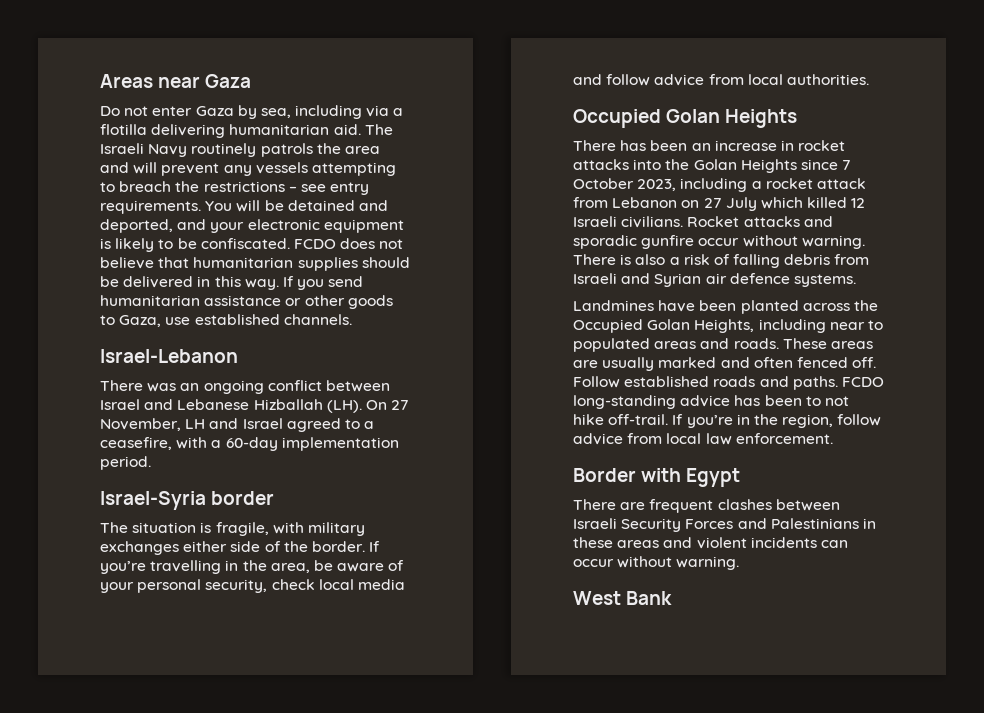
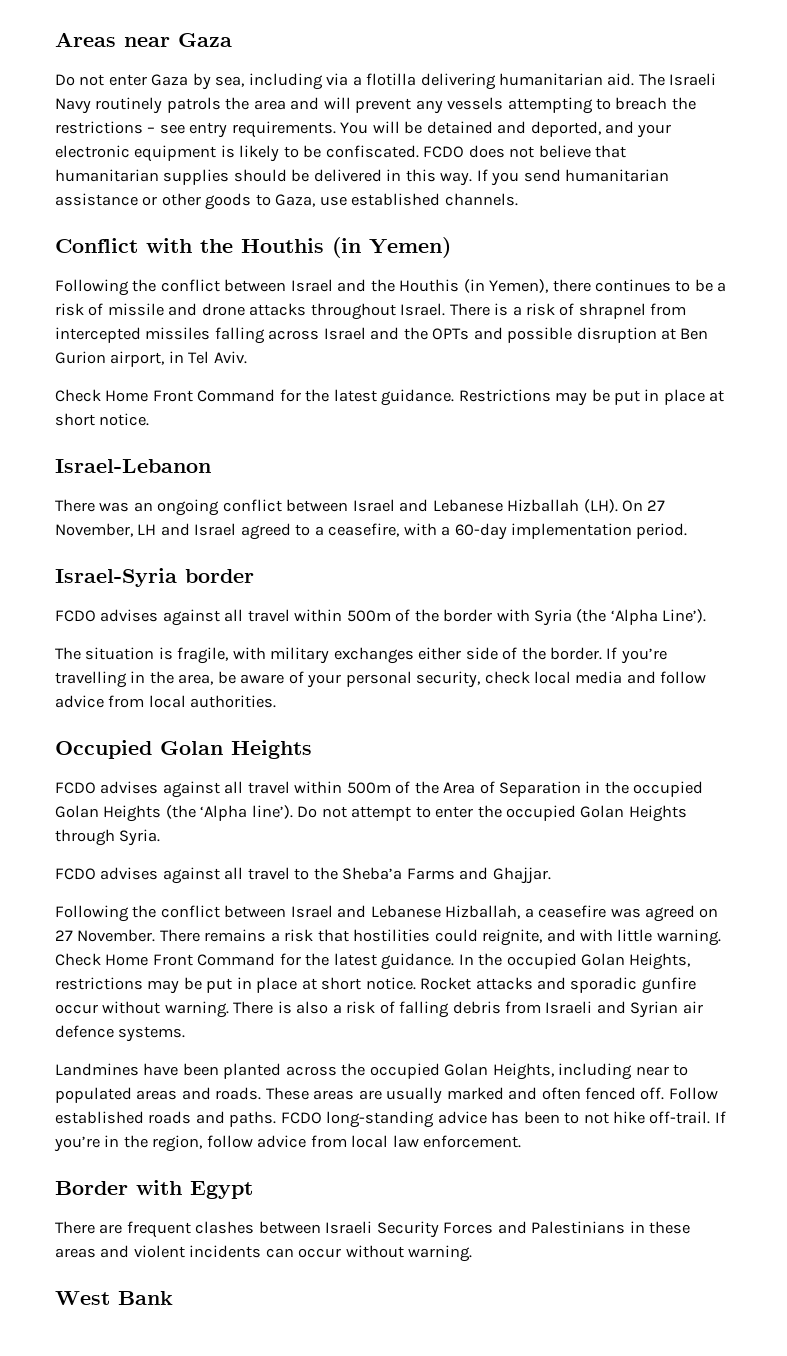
+ Conflict with the Houthis (in Yemen)
+ Following the conflict between Israel and the Houthis (in Yemen), there continues to be a risk of missile and drone attacks throughout Israel. There is a risk of shrapnel from intercepted missiles falling across Israel and the OPTs and possible disruption at Ben Gurion airport, in Tel Aviv.
+ Check Home Front Command for the latest guidance. Restrictions may be put in place at short notice.
+ FCDO advises against all travel within 500m of the border with Syria (the ‘Alpha Line’).
- There has been an increase in rocket attacks into the Golan Heights since 7 October 2023, including a rocket attack from Lebanon on 27 July which killed 12 Israeli civilians.
+ FCDO advises against all travel within 500m of the Area of Separation in the occupied Golan Heights (the ‘Alpha line’). Do not attempt to enter the occupied Golan Heights through Syria.
+ FCDO advises against all travel to the Sheba’a Farms and Ghajjar.
+ Following the conflict between Israel and Lebanese Hizballah, a ceasefire was agreed on 27 November. There remains a risk that hostilities could reignite, and with little warning. Check Home Front Command for the latest guidance. In the occupied Golan Heights, restrictions may be put in place at short notice.
- Landmines have been planted across the Occupied Golan Heights, including near to populated areas and roads.
+ Landmines have been planted across the occupied Golan Heights, including near to populated areas and roads.

